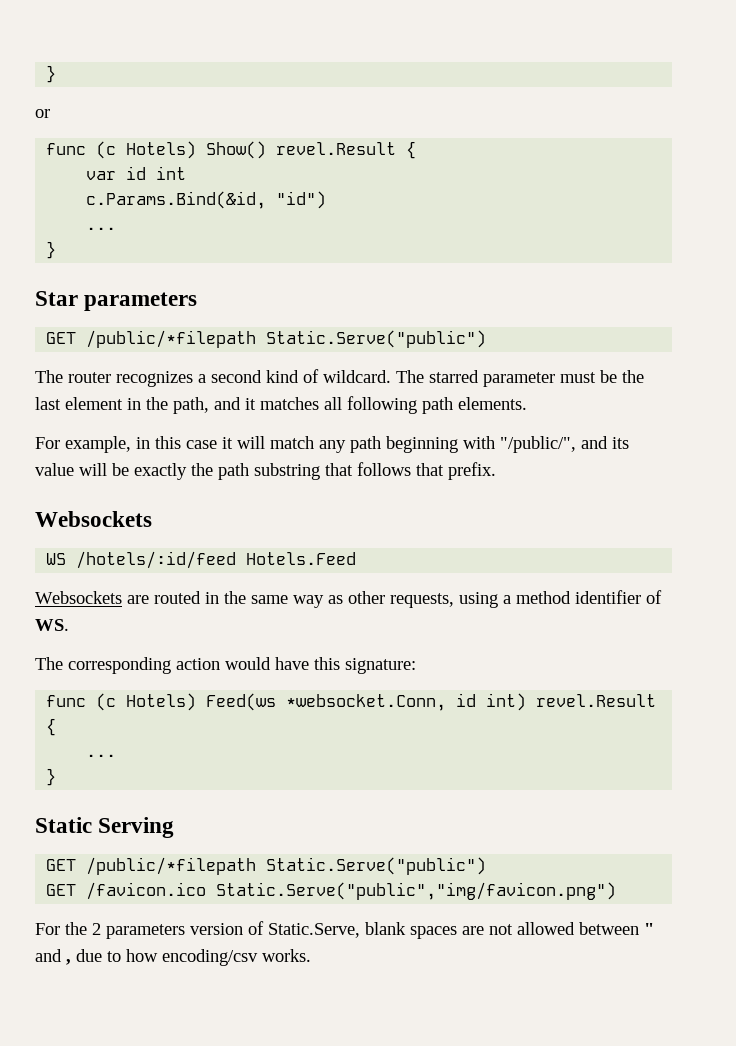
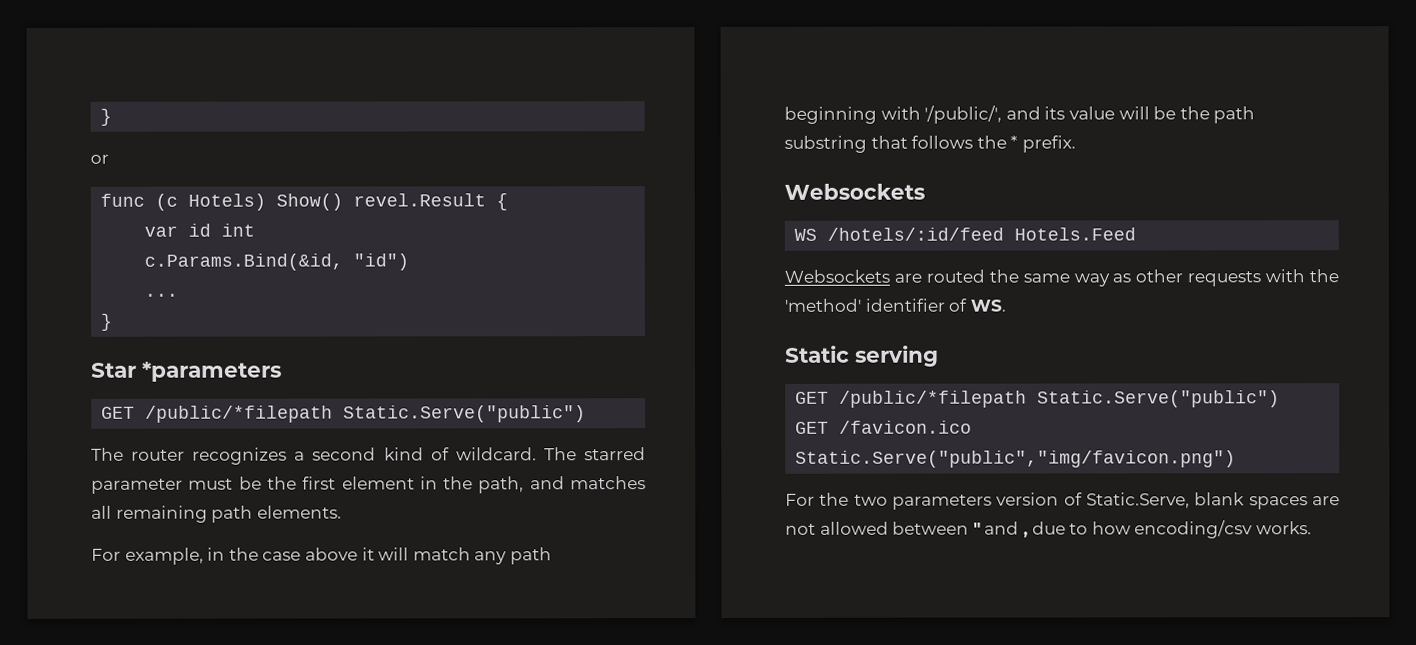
- Star parameters
+ Star *parameters
- The starred parameter must be the last element in the path, and it matches all following path elements.
+ The starred parameter must be the first element in the path, and matches all remaining path elements.
- For example, in this case it will match any path beginning with "/public/", and its value will be exactly the path substring that follows that prefix.
+ For example, in the case above it will match any path beginning with '/public/', and its value will be the path substring that follows the * prefix.
- Websockets are routed in the same way as other requests, using a method identifier of WS.
+ Websockets are routed the same way as other requests with the 'method' identifier of WS.
- The corresponding action would have this signature:
- func (c Hotels) Feed(ws *websocket.Conn, id int) revel.Result {
- ...
- }
- Static Serving
+ Static serving
- For the 2 parameters version of Static.Serve, blank spaces are not allowed between " and , due to how encoding/csv works.
+ For the two parameters version of Static.Serve, blank spaces are not allowed between " and , due to how encoding/csv works.

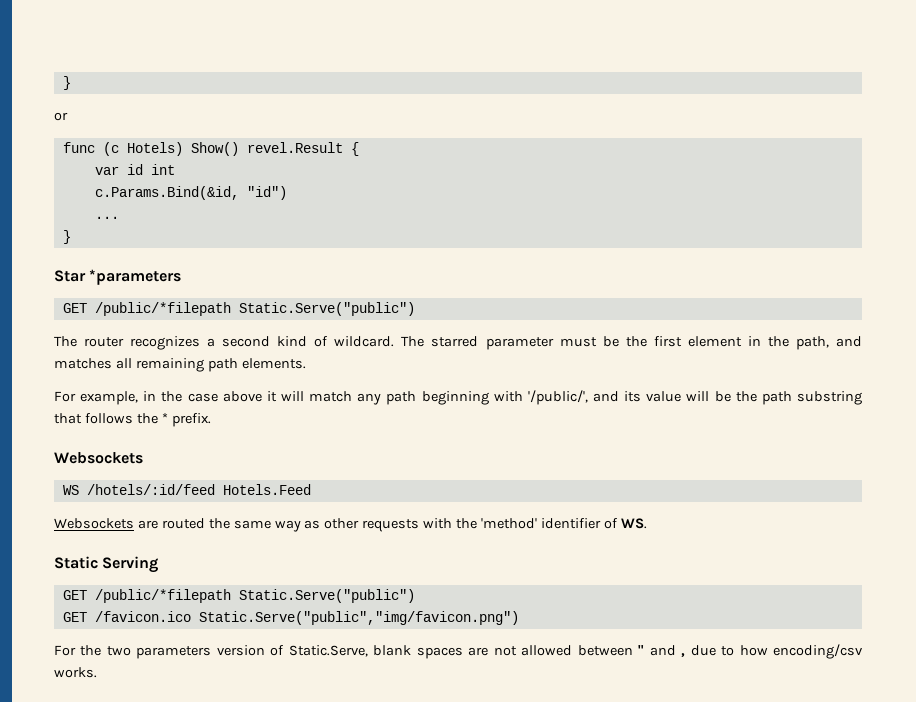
- Static serving
+ Static Serving

